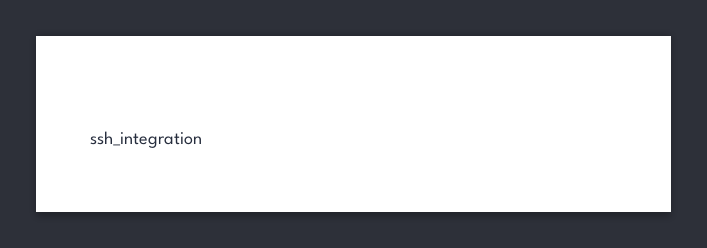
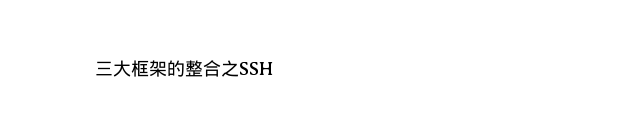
- ssh_integration
+ 三大框架的整合之SSH

